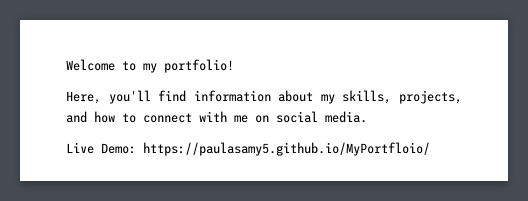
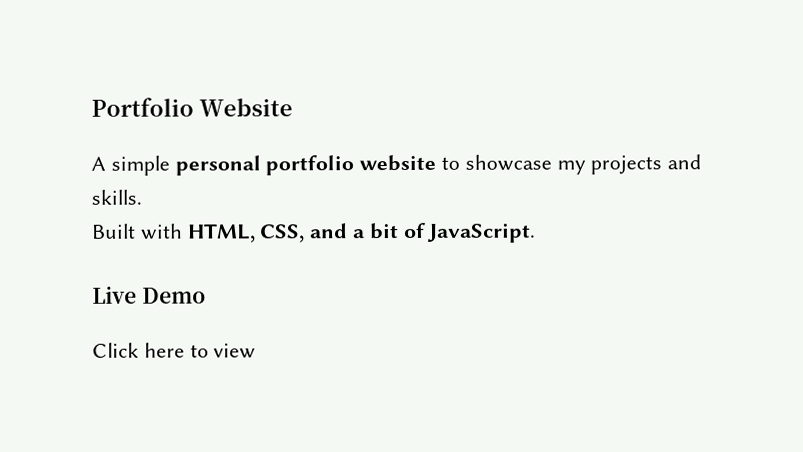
- Welcome to my portfolio!
- Here, you'll find information about my skills, projects, and how to connect with me on social media.
- Live Demo: https://paulasamy5.github.io/MyPortfloio/
+ Portfolio Website
+ A simple personal portfolio website to showcase my projects and skills.
+ Built with HTML, CSS, and a bit of JavaScript.
+ Live Demo
+ Click here to view

